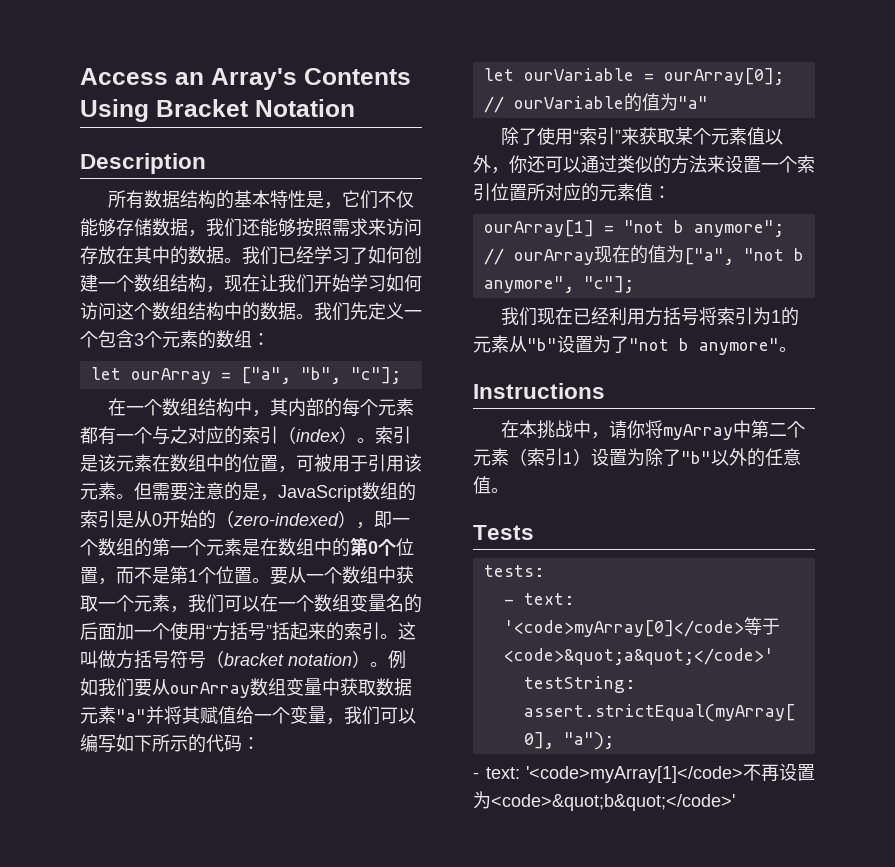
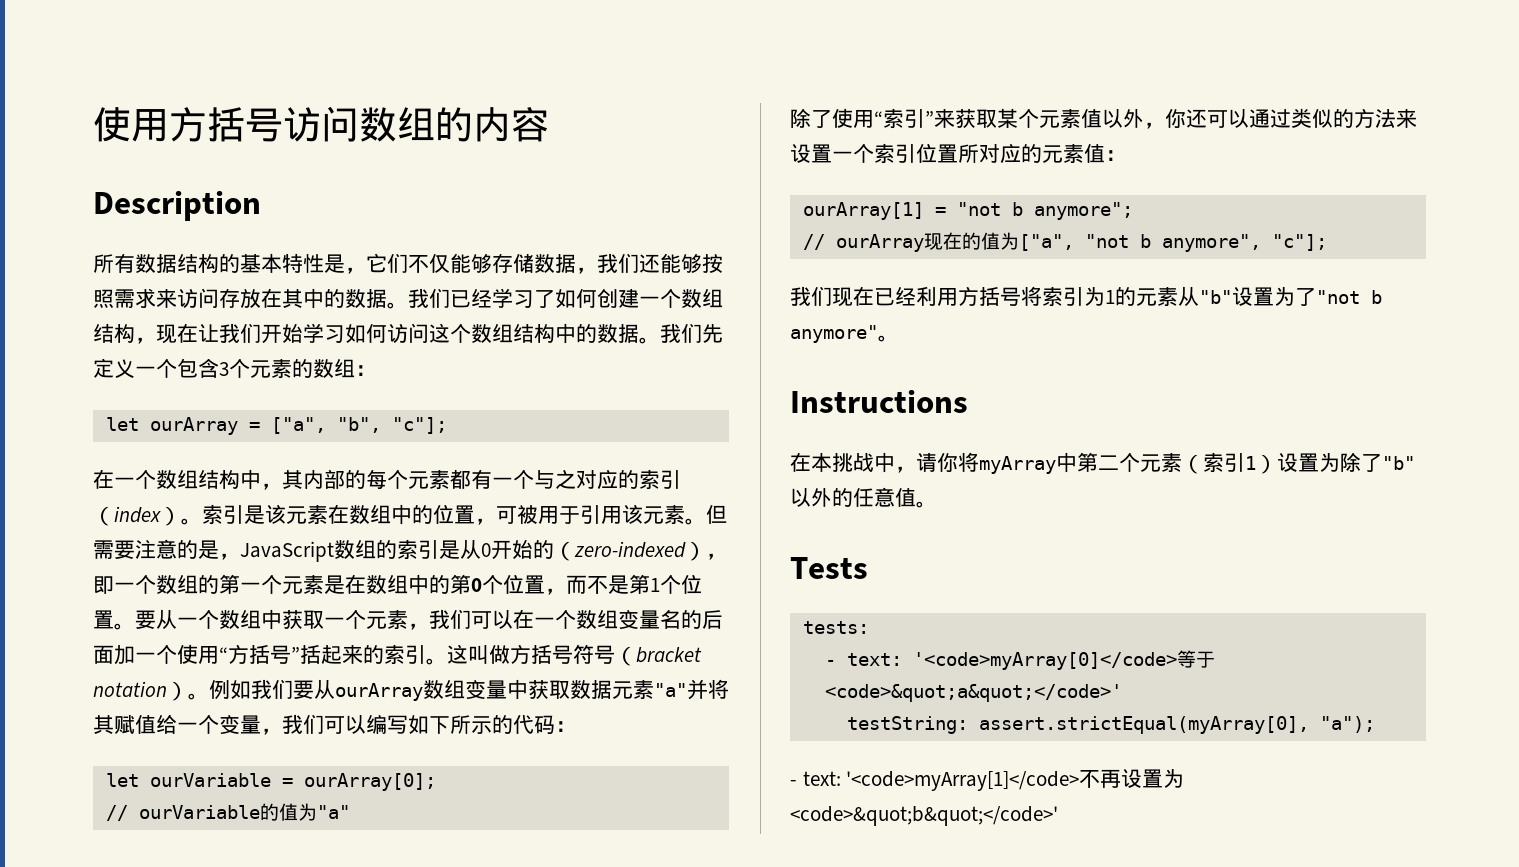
- Access an Array's Contents Using Bracket Notation
+ 使用方括号访问数组的内容

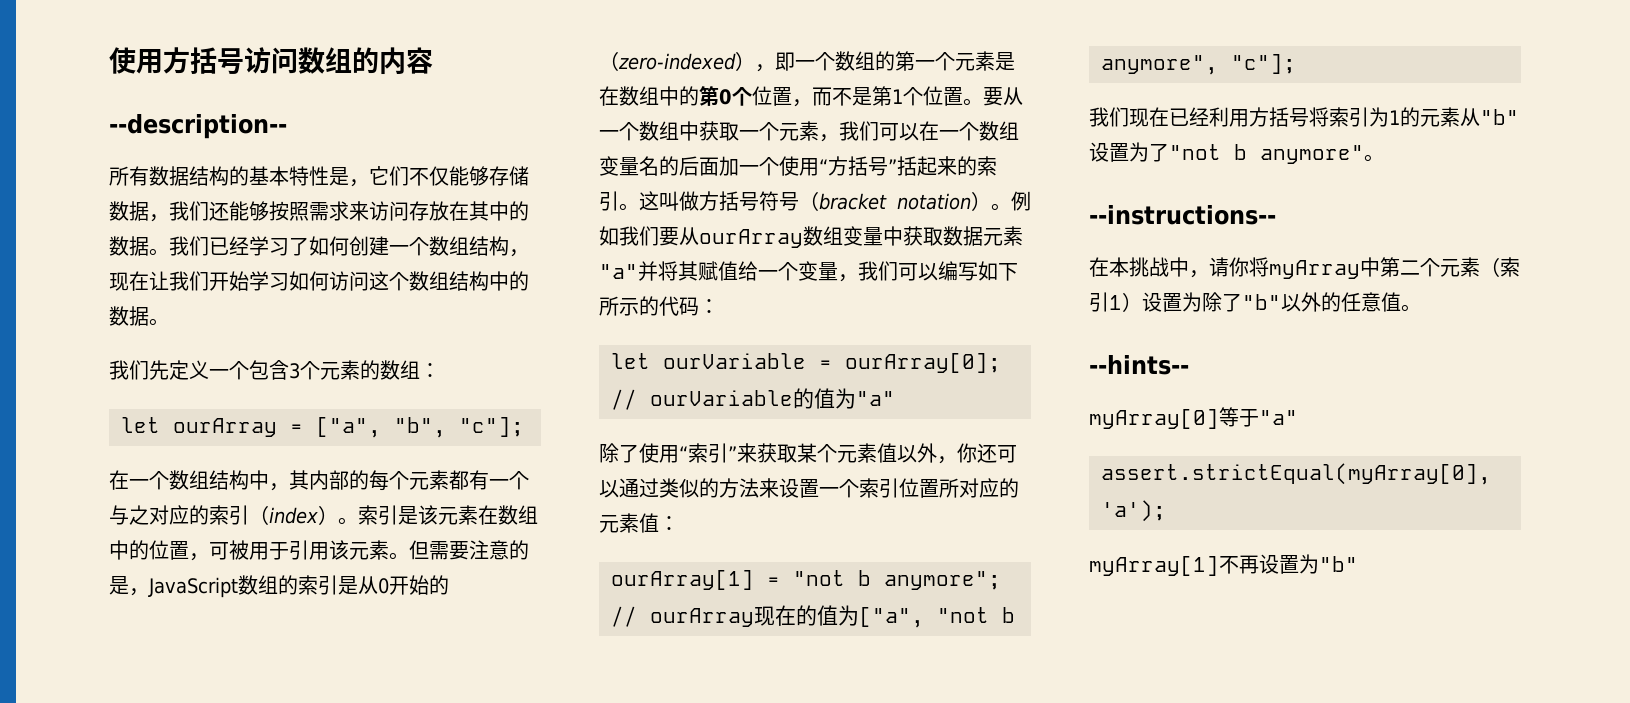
- Description
+ --description--
- 我们已经学习了如何创建一个数组结构，现在让我们开始学习如何访问这个数组结构中的数据。我们先定义一个包含3个元素的数组：
+ 我们已经学习了如何创建一个数组结构，现在让我们开始学习如何访问这个数组结构中的数据。
+ 我们先定义一个包含3个元素的数组：
- Instructions
+ --instructions--
- Tests
- tests:
- - text: '<code>myArray[0]</code>等于<code>&quot;a&quot;</code>'
- testString: assert.strictEqual(myArray[0], "a");
- - text: '<code>myArray[1]</code>不再设置为<code>&quot;b&quot;</code>'
+ --hints--
+ myArray[0]等于"a"
+ assert.strictEqual(myArray[0], 'a');
+ myArray[1]不再设置为"b"

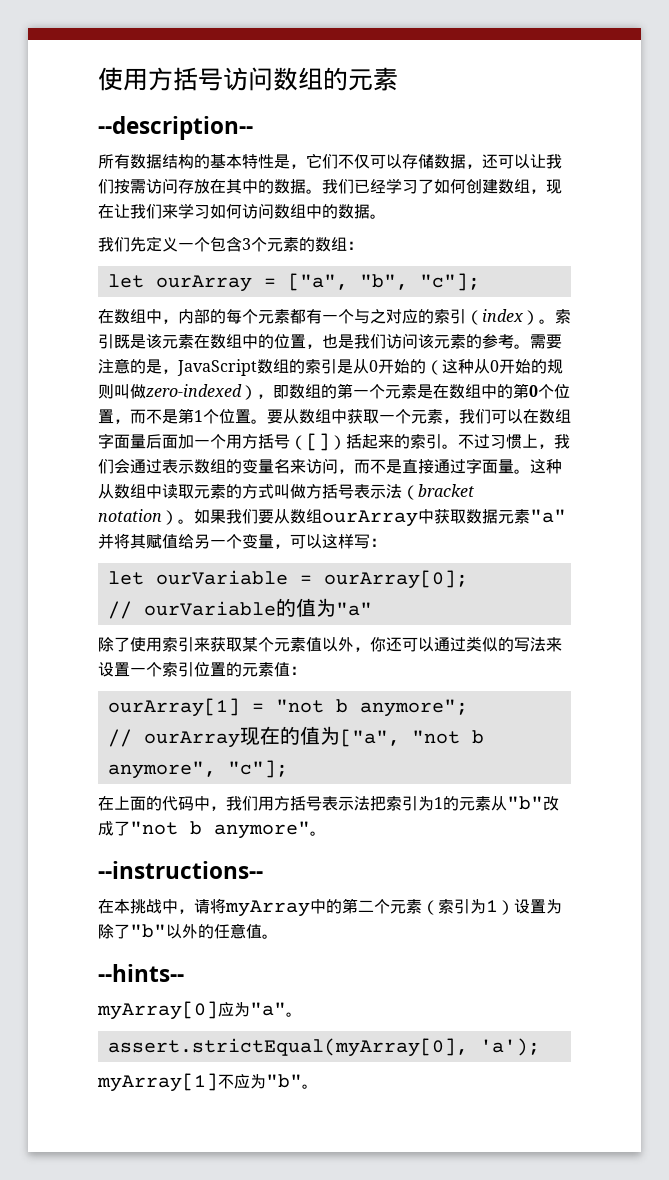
- 使用方括号访问数组的内容
+ 使用方括号访问数组的元素
- 所有数据结构的基本特性是，它们不仅能够存储数据，我们还能够按照需求来访问存放在其中的数据。
+ 所有数据结构的基本特性是，它们不仅可以存储数据，还可以让我们按需访问存放在其中的数据。
- 我们已经学习了如何创建一个数组结构，现在让我们开始学习如何访问这个数组结构中的数据。
+ 我们已经学习了如何创建数组，现在让我们来学习如何访问数组中的数据。
- 在一个数组结构中，其内部的每个元素都有一个与之对应的索引（index）。
+ 在数组中，内部的每个元素都有一个与之对应的索引（index）。
- 索引是该元素在数组中的位置，可被用于引用该元素。但需要注意的是，JavaScript数组的索引是从0开始的（zero-indexed），即一个数组的第一个元素是在数组中的第0个位置，而不是第1个位置。
+ 索引既是该元素在数组中的位置，也是我们访问该元素的参考。需要注意的是，JavaScript数组的索引是从0开始的（这种从0开始的规则叫做zero-indexed），即数组的第一个元素是在数组中的第0个位置，而不是第1个位置。
- 要从一个数组中获取一个元素，我们可以在一个数组变量名的后面加一个使用“方括号”括起来的索引。这叫做方括号符号（bracket notation）。
+ 要从数组中获取一个元素，我们可以在数组字面量后面加一个用方括号（[]）括起来的索引。不过习惯上，我们会通过表示数组的变量名来访问，而不是直接通过字面量。这种从数组中读取元素的方式叫做方括号表示法（bracket notation）。
- 例如我们要从ourArray数组变量中获取数据元素"a"并将其赋值给一个变量，我们可以编写如下所示的代码：
+ 如果我们要从数组ourArray中获取数据元素"a"并将其赋值给另一个变量，可以这样写：
- 除了使用“索引”来获取某个元素值以外，你还可以通过类似的方法来设置一个索引位置所对应的元素值：
+ 除了使用索引来获取某个元素值以外，你还可以通过类似的写法来设置一个索引位置的元素值：
- 我们现在已经利用方括号将索引为1的元素从"b"设置为了"not b anymore"。
+ 在上面的代码中，我们用方括号表示法把索引为1的元素从"b"改成了"not b anymore"。
- 在本挑战中，请你将myArray中第二个元素（索引1）设置为除了"b"以外的任意值。
+ 在本挑战中，请将myArray中的第二个元素（索引为1）设置为除了"b"以外的任意值。
- myArray[0]等于"a"
+ myArray[0]应为"a"。
- myArray[1]不再设置为"b"
+ myArray[1]不应为"b"。

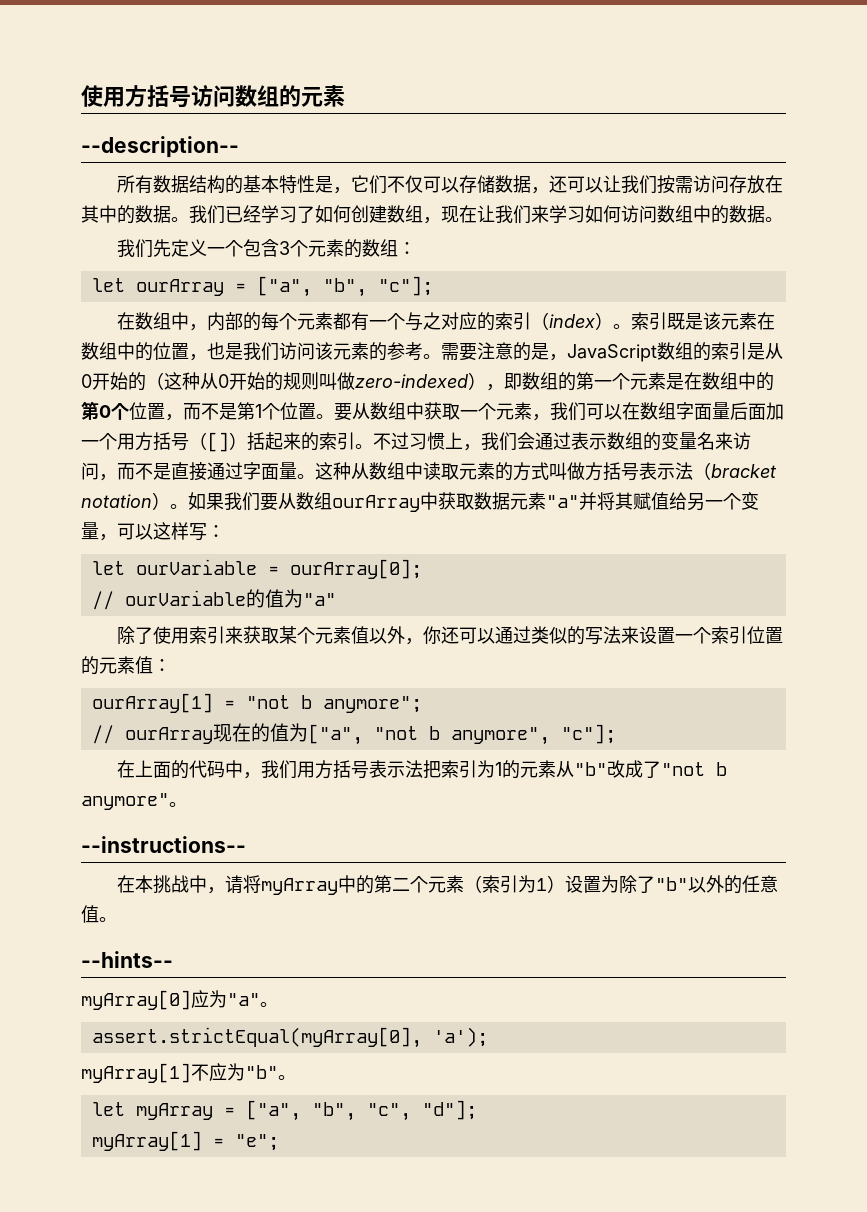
+ let myArray = ["a", "b", "c", "d"];
+ myArray[1] = "e";

